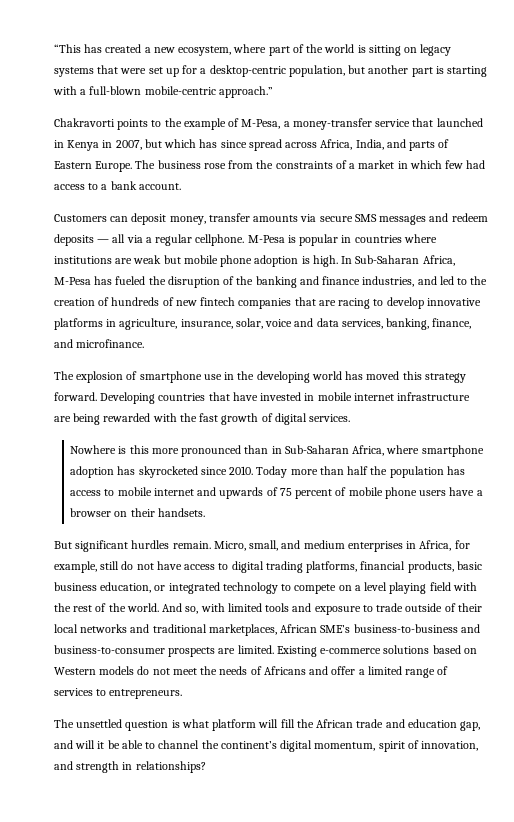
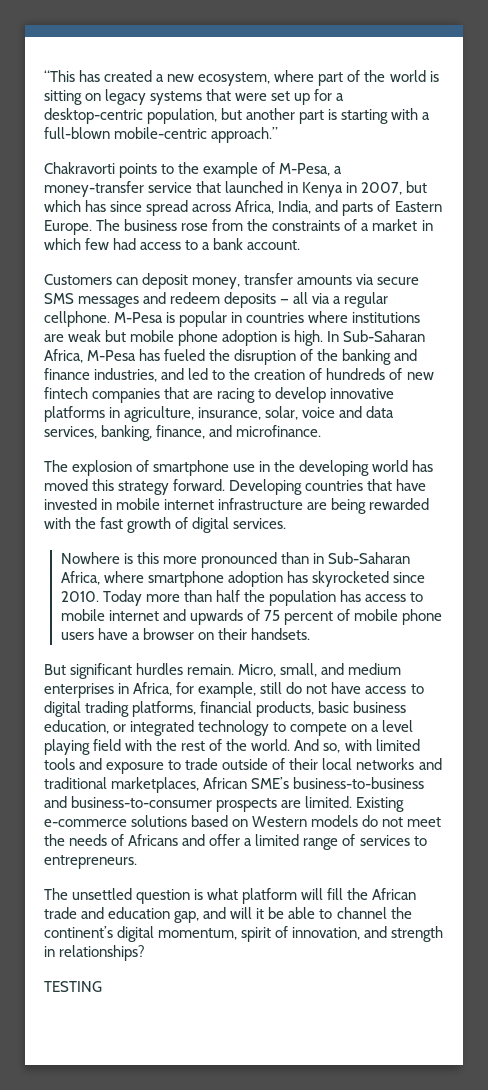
+ TESTING

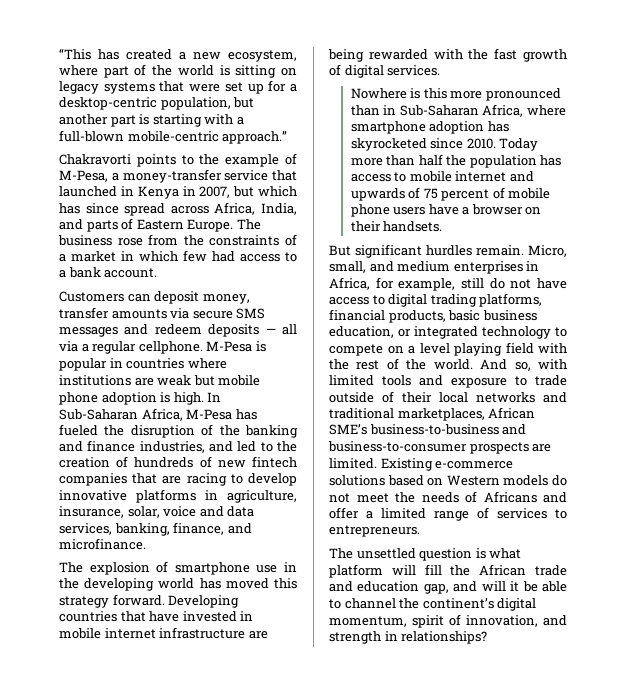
- TESTING

